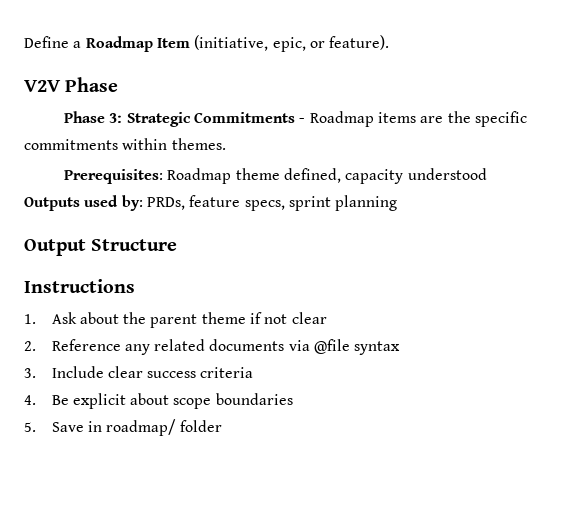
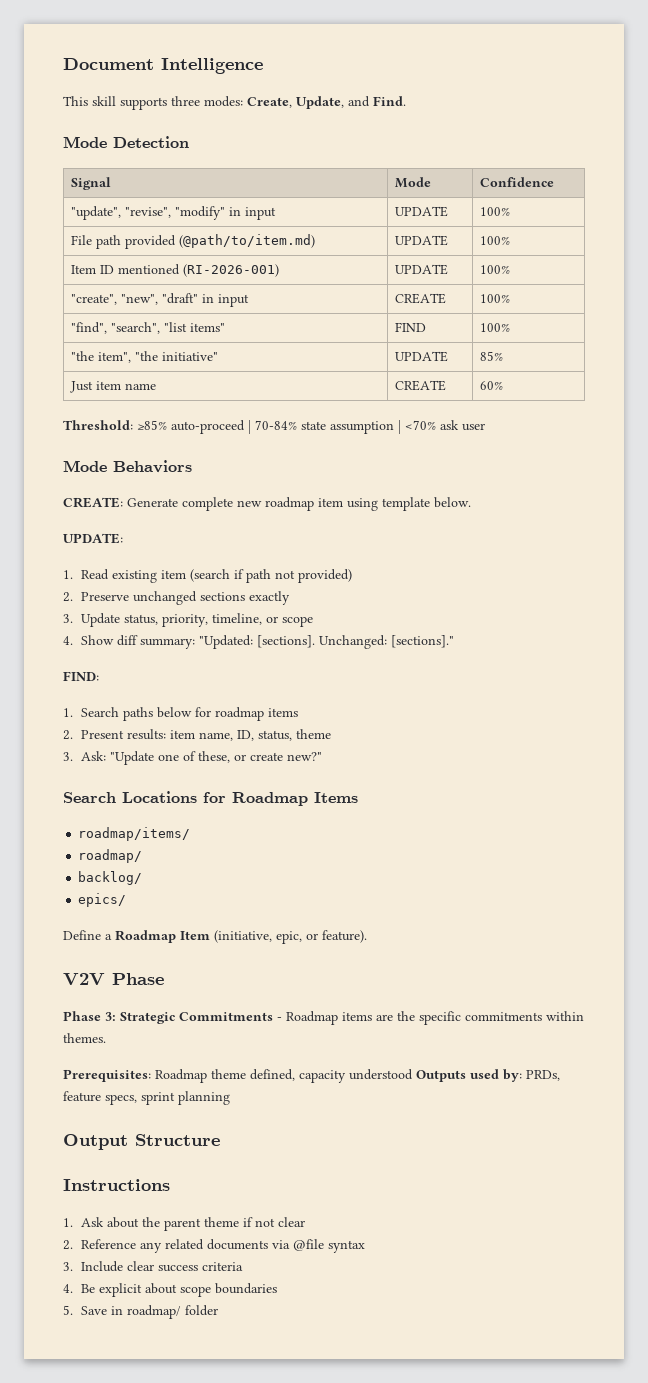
+ Document Intelligence
+ This skill supports three modes: Create, Update, and Find.
+ Mode Detection
+ Signal | Mode | Confidence
+ "update", "revise", "modify" in input | UPDATE | 100%
+ File path provided (@path/to/item.md) | UPDATE | 100%
+ Item ID mentioned (RI-2026-001) | UPDATE | 100%
+ "create", "new", "draft" in input | CREATE | 100%
+ "find", "search", "list items" | FIND | 100%
+ "the item", "the initiative" | UPDATE | 85%
+ Just item name | CREATE | 60%
+ Threshold: ≥85% auto-proceed | 70-84% state assumption | <70% ask user
+ Mode Behaviors
+ CREATE: Generate complete new roadmap item using template below.
+ UPDATE:
+ 1. Read existing item (search if path not provided)
+ 2. Preserve unchanged sections exactly
+ 3. Update status, priority, timeline, or scope
+ 4. Show diff summary: "Updated: [sections]. Unchanged: [sections]."
+ FIND:
+ 1. Search paths below for roadmap items
+ 2. Present results: item name, ID, status, theme
+ 3. Ask: "Update one of these, or create new?"
+ Search Locations for Roadmap Items
+ roadmap/items/
+ roadmap/
+ backlog/
+ epics/

